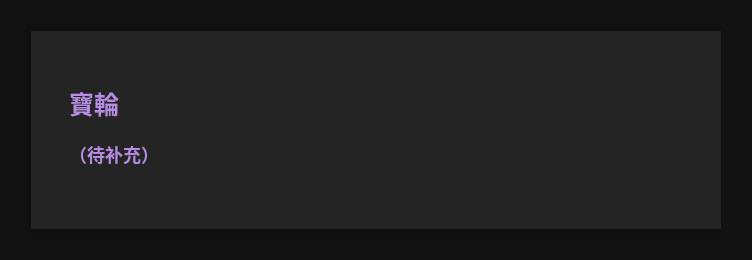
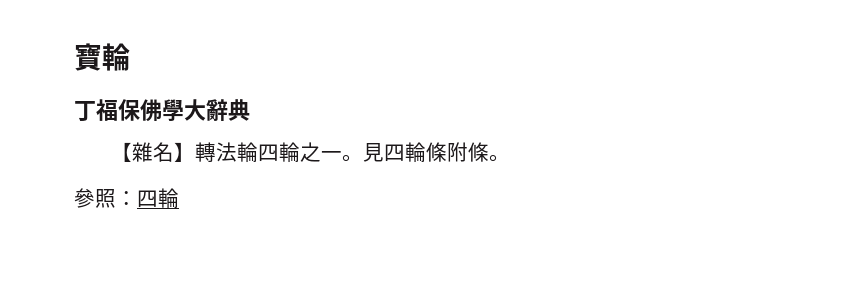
- （待补充）
+ 丁福保佛學大辭典
+ 【雜名】轉法輪四輪之一。見四輪條附條。
+ 參照：四輪

